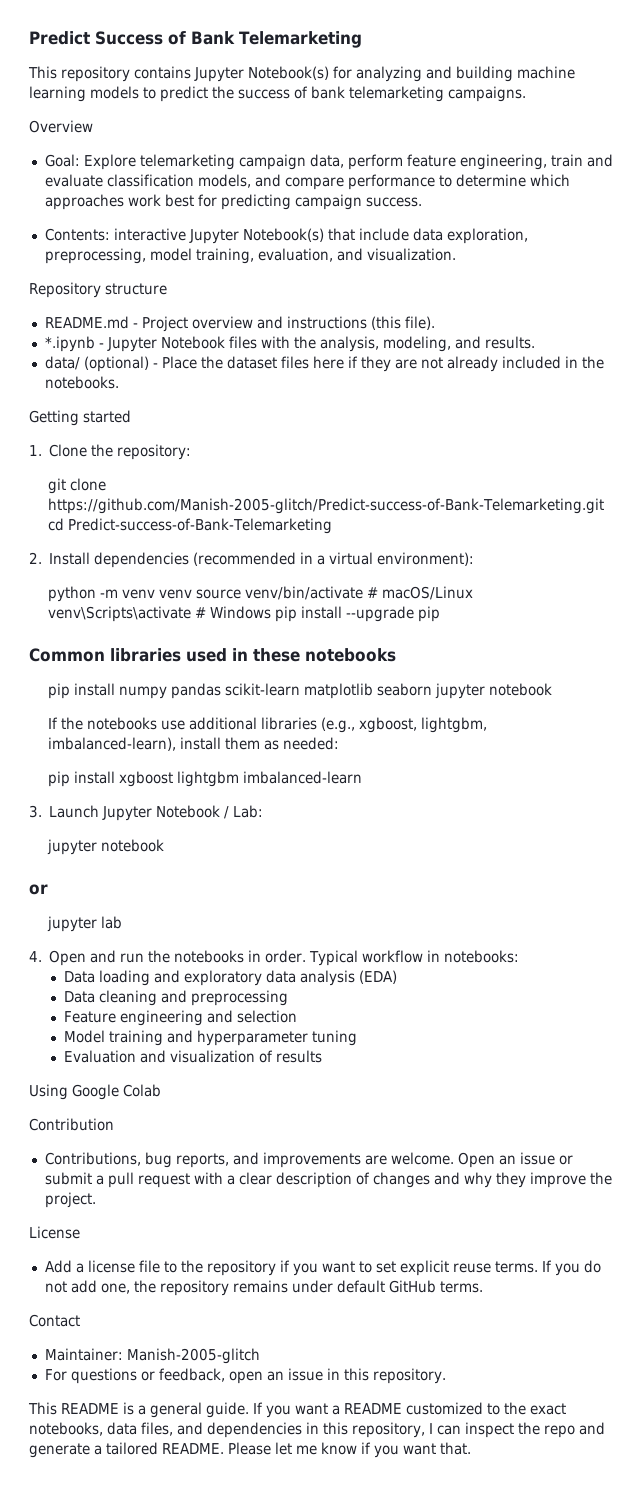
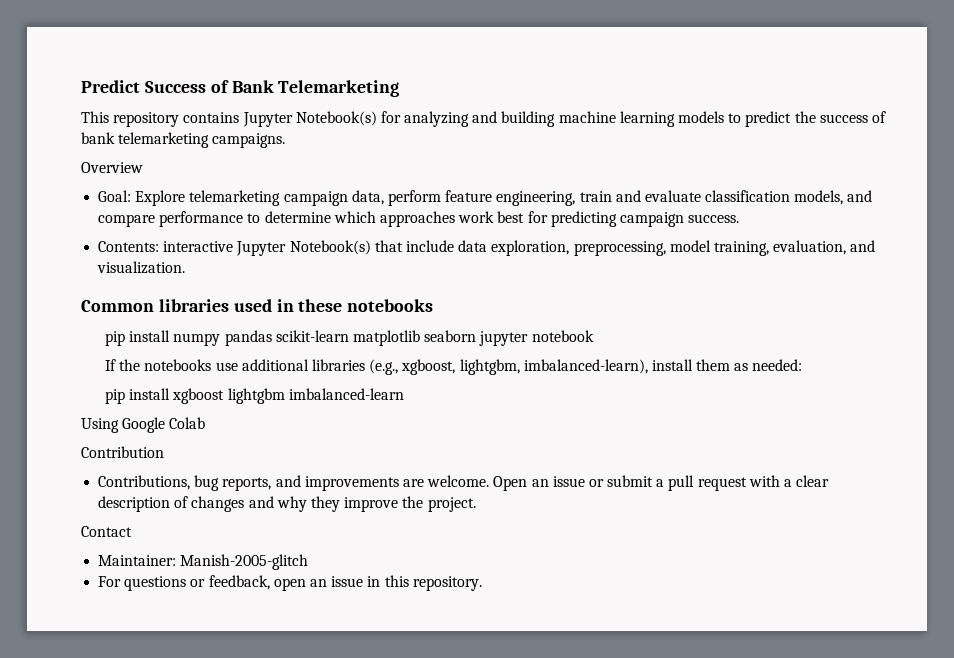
- Repository structure
- README.md - Project overview and instructions (this file).
- *.ipynb - Jupyter Notebook files with the analysis, modeling, and results.
- data/ (optional) - Place the dataset files here if they are not already included in the notebooks.
- Getting started
- 1. Clone the repository:
- git clone https://github.com/Manish-2005-glitch/Predict-success-of-Bank-Telemarketing.git cd Predict-success-of-Bank-Telemarketing
- 2. Install dependencies (recommended in a virtual environment):
- python -m venv venv source venv/bin/activate # macOS/Linux venv\Scripts\activate # Windows pip install --upgrade pip
- 3. Launch Jupyter Notebook / Lab:
- jupyter notebook
- or
- jupyter lab
- 4. Open and run the notebooks in order. Typical workflow in notebooks:
- Data loading and exploratory data analysis (EDA)
- Data cleaning and preprocessing
- Feature engineering and selection
- Model training and hyperparameter tuning
- Evaluation and visualization of results
- License
- Add a license file to the repository if you want to set explicit reuse terms. If you do not add one, the repository remains under default GitHub terms.
- This README is a general guide. If you want a README customized to the exact notebooks, data files, and dependencies in this repository, I can inspect the repo and generate a tailored README. Please let me know if you want that.

